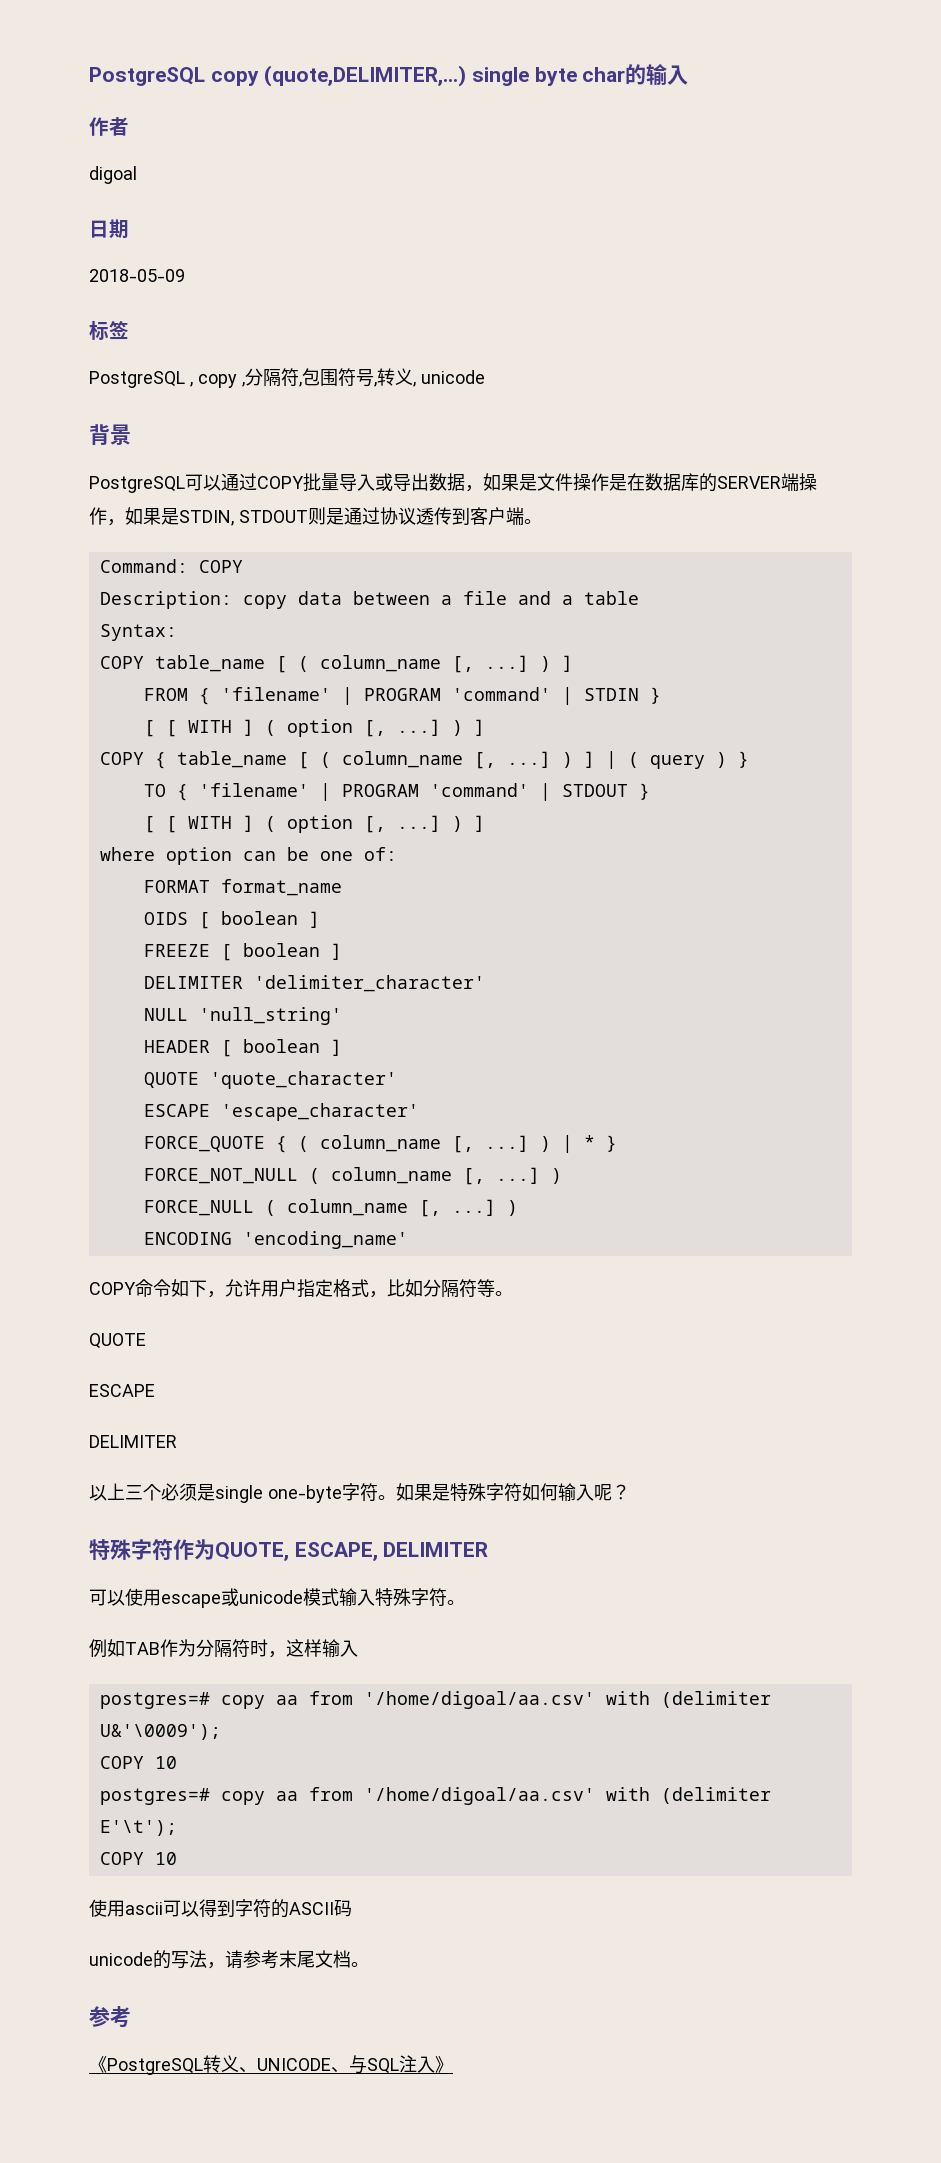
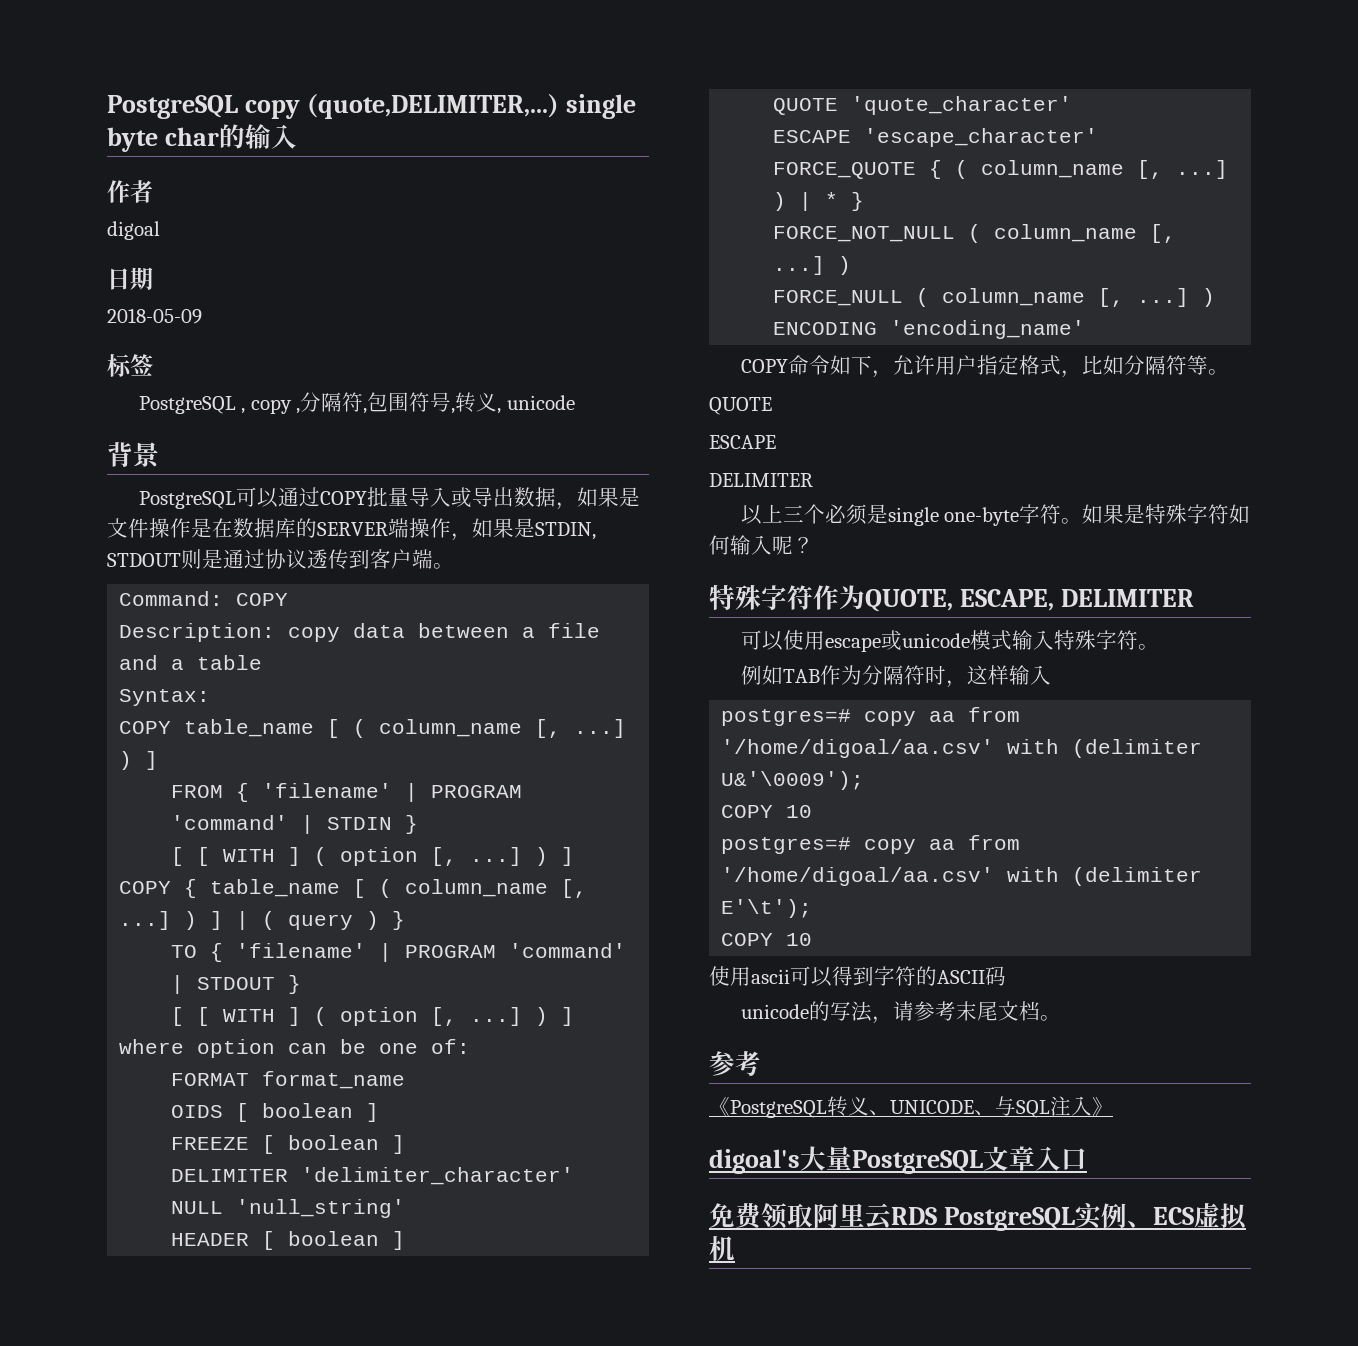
+ digoal's大量PostgreSQL文章入口
+ 免费领取阿里云RDS PostgreSQL实例、ECS虚拟机

